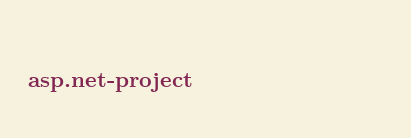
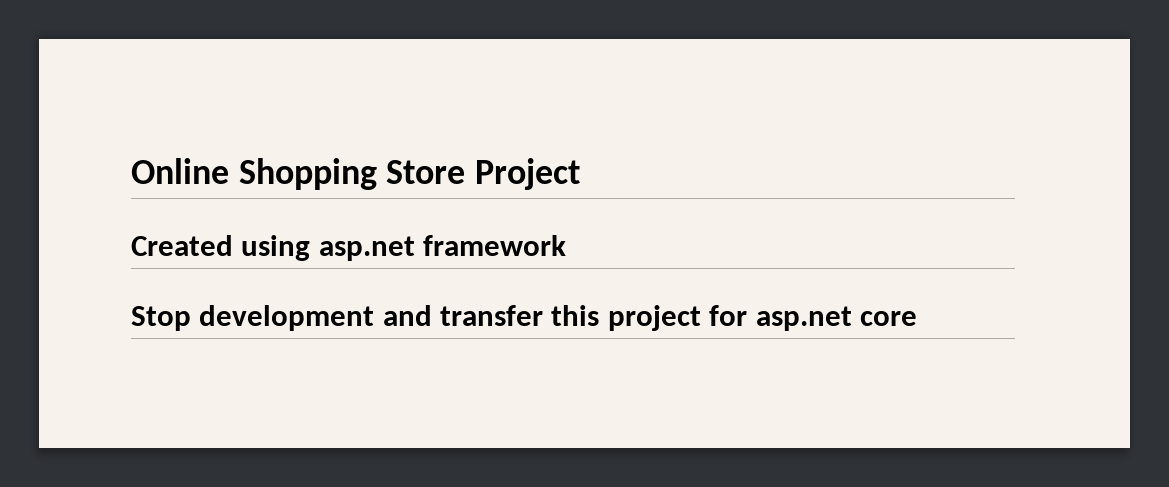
- asp.net-project
+ Online Shopping Store Project
+ Created using asp.net framework
+ Stop development and transfer this project for asp.net core

